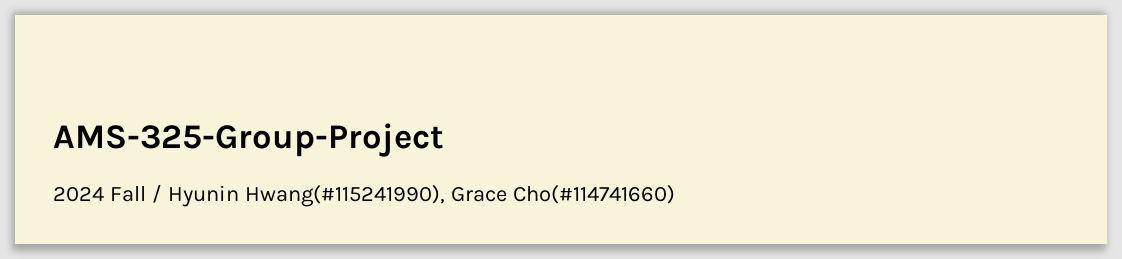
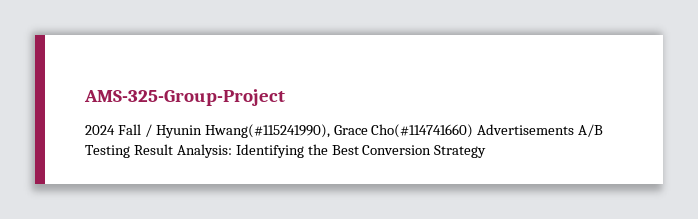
- 2024 Fall / Hyunin Hwang(#115241990), Grace Cho(#114741660)
+ 2024 Fall / Hyunin Hwang(#115241990), Grace Cho(#114741660) Advertisements A/B Testing Result Analysis: Identifying the Best Conversion Strategy

